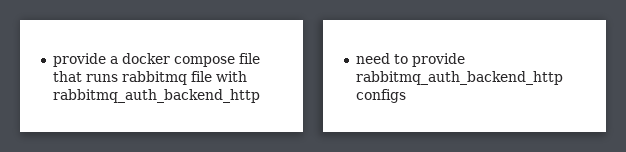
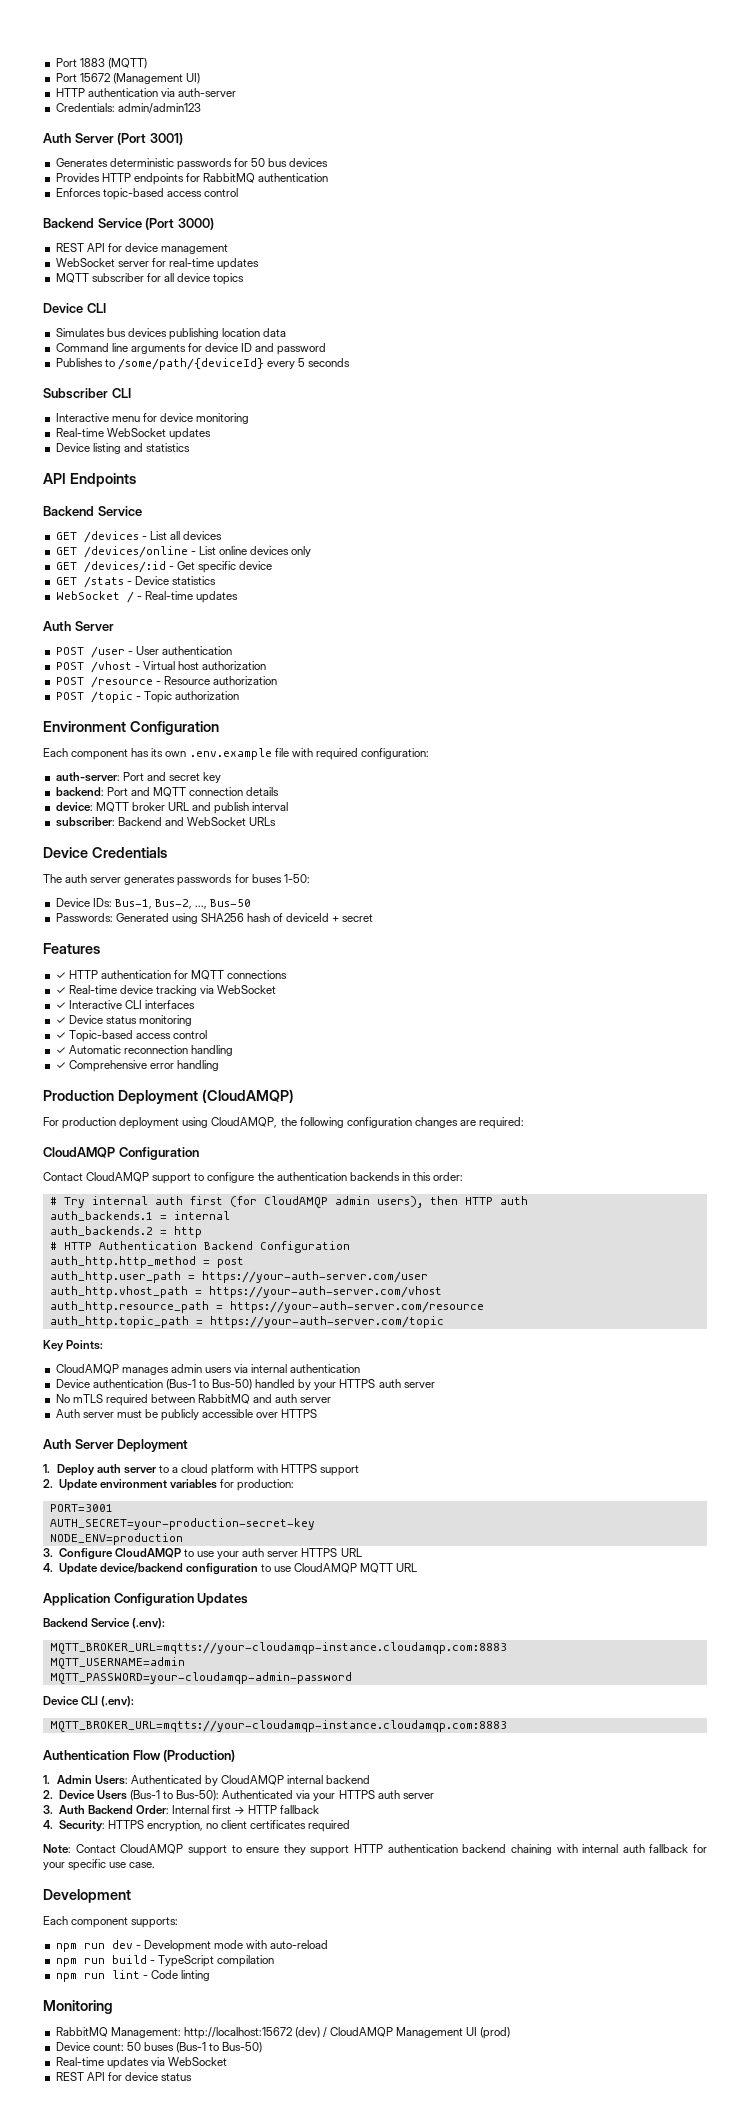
- provide a docker compose file that runs rabbitmq file with rabbitmq_auth_backend_http
- need to provide rabbitmq_auth_backend_http configs
+ Port 1883 (MQTT)
+ Port 15672 (Management UI)
+ HTTP authentication via auth-server
+ Credentials: admin/admin123
+ Auth Server (Port 3001)
+ Generates deterministic passwords for 50 bus devices
+ Provides HTTP endpoints for RabbitMQ authentication
+ Enforces topic-based access control
+ Backend Service (Port 3000)
+ REST API for device management
+ WebSocket server for real-time updates
+ MQTT subscriber for all device topics
+ Device CLI
+ Simulates bus devices publishing location data
+ Command line arguments for device ID and password
+ Publishes to /some/path/{deviceId} every 5 seconds
+ Subscriber CLI
+ Interactive menu for device monitoring
+ Real-time WebSocket updates
+ Device listing and statistics
+ API Endpoints
+ Backend Service
+ GET /devices - List all devices
+ GET /devices/online - List online devices only
+ GET /devices/:id - Get specific device
+ GET /stats - Device statistics
+ WebSocket / - Real-time updates
+ Auth Server
+ POST /user - User authentication
+ POST /vhost - Virtual host authorization
+ POST /resource - Resource authorization
+ POST /topic - Topic authorization
+ Environment Configuration
+ Each component has its own .env.example file with required configuration:
+ auth-server: Port and secret key
+ backend: Port and MQTT connection details
+ device: MQTT broker URL and publish interval
+ subscriber: Backend and WebSocket URLs
+ Device Credentials
+ The auth server generates passwords for buses 1-50:
+ Device IDs: Bus-1, Bus-2, ..., Bus-50
+ Passwords: Generated using SHA256 hash of deviceId + secret
+ Features
+ ✓ HTTP authentication for MQTT connections
+ ✓ Real-time device tracking via WebSocket
+ ✓ Interactive CLI interfaces
+ ✓ Device status monitoring
+ ✓ Topic-based access control
+ ✓ Automatic reconnection handling
+ ✓ Comprehensive error handling
+ Production Deployment (CloudAMQP)
+ For production deployment using CloudAMQP, the following configuration changes are required:
+ CloudAMQP Configuration
+ Contact CloudAMQP support to configure the authentication backends in this order:
+ # Try internal auth first (for CloudAMQP admin users), then HTTP auth
+ auth_backends.1 = internal
+ auth_backends.2 = http
+ # HTTP Authentication Backend Configuration
+ auth_http.http_method = post
+ auth_http.user_path = https://your-auth-server.com/user
+ auth_http.vhost_path = https://your-auth-server.com/vhost
+ auth_http.resource_path = https://your-auth-server.com/resource
+ auth_http.topic_path = https://your-auth-server.com/topic
+ Key Points:
+ CloudAMQP manages admin users via internal authentication
+ Device authentication (Bus-1 to Bus-50) handled by your HTTPS auth server
+ No mTLS required between RabbitMQ and auth server
+ Auth server must be publicly accessible over HTTPS
+ Auth Server Deployment
+ 1. Deploy auth server to a cloud platform with HTTPS support
+ 2. Update environment variables for production:
+ PORT=3001
+ AUTH_SECRET=your-production-secret-key
+ NODE_ENV=production
+ 3. Configure CloudAMQP to use your auth server HTTPS URL
+ 4. Update device/backend configuration to use CloudAMQP MQTT URL
+ Application Configuration Updates
+ Backend Service (.env):
+ MQTT_BROKER_URL=mqtts://your-cloudamqp-instance.cloudamqp.com:8883
+ MQTT_USERNAME=admin
+ MQTT_PASSWORD=your-cloudamqp-admin-password
+ Device CLI (.env):
+ MQTT_BROKER_URL=mqtts://your-cloudamqp-instance.cloudamqp.com:8883
+ Authentication Flow (Production)
+ 1. Admin Users: Authenticated by CloudAMQP internal backend
+ 2. Device Users (Bus-1 to Bus-50): Authenticated via your HTTPS auth server
+ 3. Auth Backend Order: Internal first → HTTP fallback
+ 4. Security: HTTPS encryption, no client certificates required
+ Note: Contact CloudAMQP support to ensure they support HTTP authentication backend chaining with internal auth fallback for your specific use case.
+ Development
+ Each component supports:
+ npm run dev - Development mode with auto-reload
+ npm run build - TypeScript compilation
+ npm run lint - Code linting
+ Monitoring
+ RabbitMQ Management: http://localhost:15672 (dev) / CloudAMQP Management UI (prod)
+ Device count: 50 buses (Bus-1 to Bus-50)
+ Real-time updates via WebSocket
+ REST API for device status

